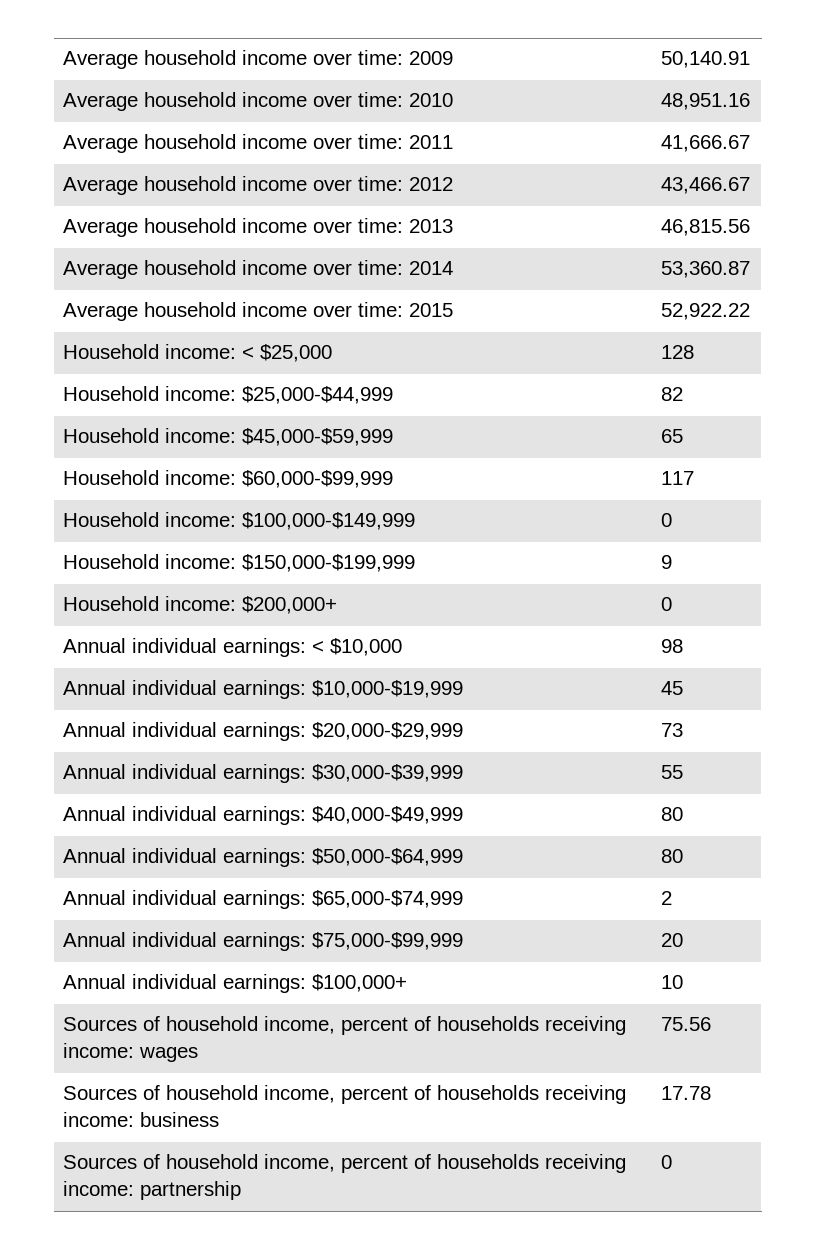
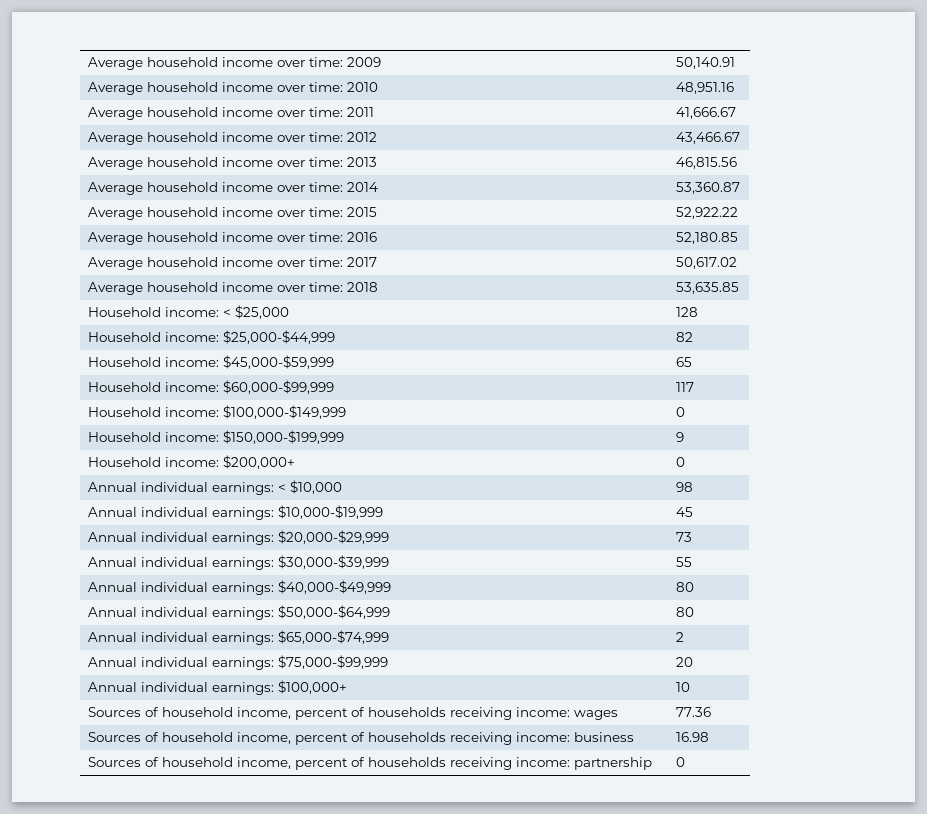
+ Average household income over time: 2016 | 52,180.85
+ Average household income over time: 2017 | 50,617.02
+ Average household income over time: 2018 | 53,635.85
- Sources of household income, percent of households receiving income: wages | 75.56
+ Sources of household income, percent of households receiving income: wages | 77.36
- Sources of household income, percent of households receiving income: business | 17.78
+ Sources of household income, percent of households receiving income: business | 16.98

